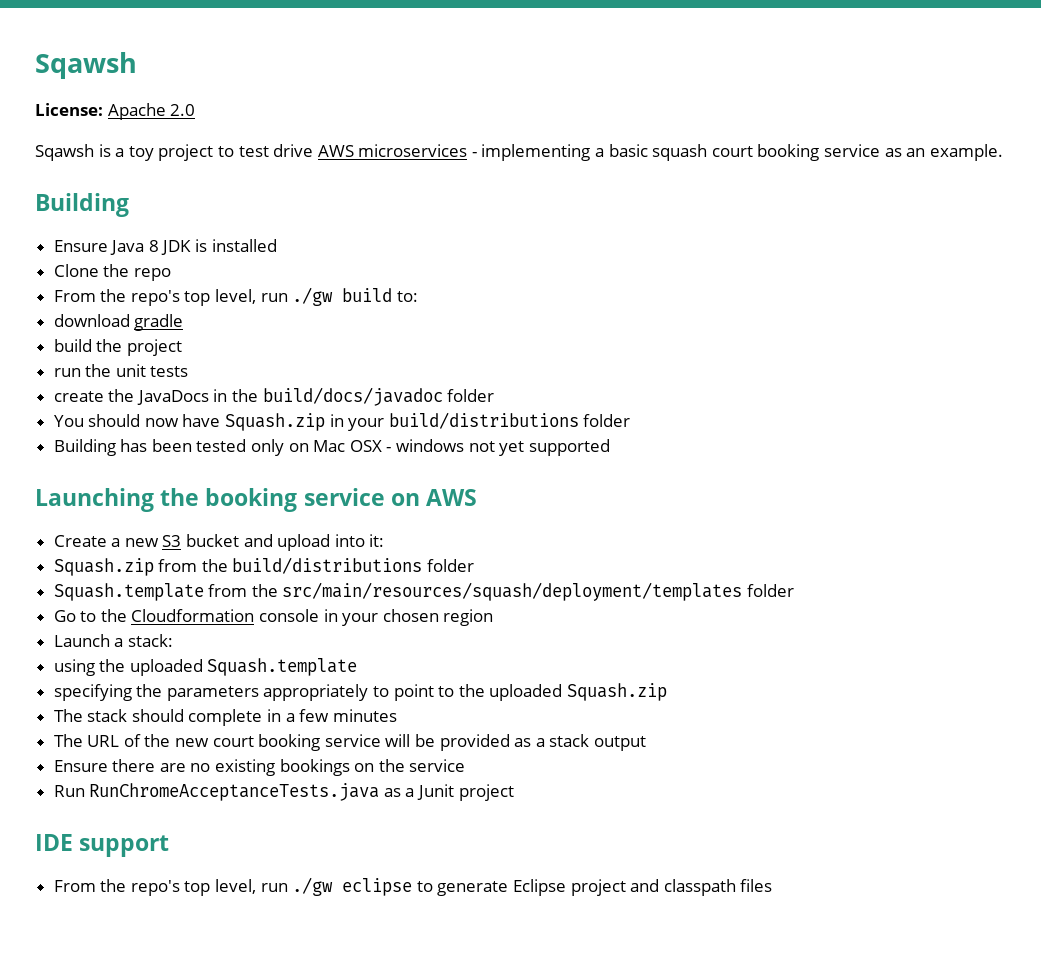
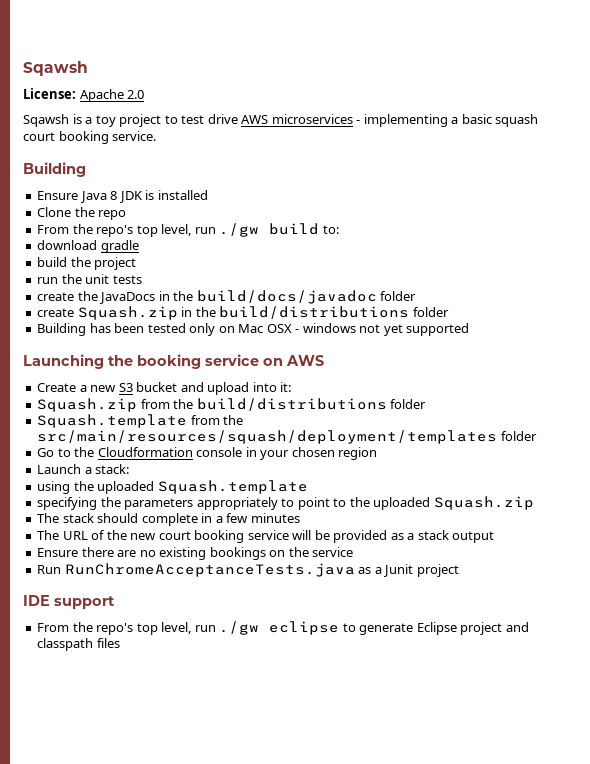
- Sqawsh is a toy project to test drive AWS microservices - implementing a basic squash court booking service as an example.
+ Sqawsh is a toy project to test drive AWS microservices - implementing a basic squash court booking service.
- You should now have Squash.zip in your build/distributions folder
+ create Squash.zip in the build/distributions folder

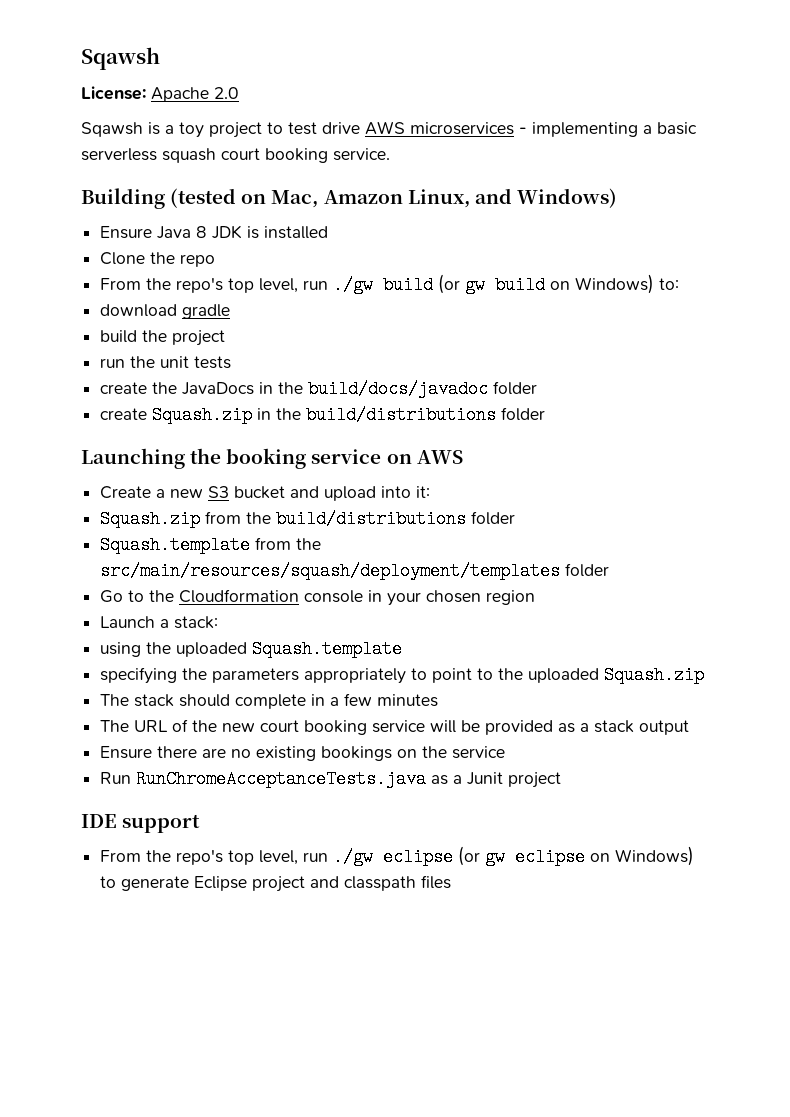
- Sqawsh is a toy project to test drive AWS microservices - implementing a basic squash court booking service.
- Building
+ Sqawsh is a toy project to test drive AWS microservices - implementing a basic serverless squash court booking service.
+ Building (tested on Mac, Amazon Linux, and Windows)
- From the repo's top level, run ./gw build to:
+ From the repo's top level, run ./gw build (or gw build on Windows) to:
- Building has been tested only on Mac OSX - windows not yet supported
- From the repo's top level, run ./gw eclipse to generate Eclipse project and classpath files
+ From the repo's top level, run ./gw eclipse (or gw eclipse on Windows) to generate Eclipse project and classpath files

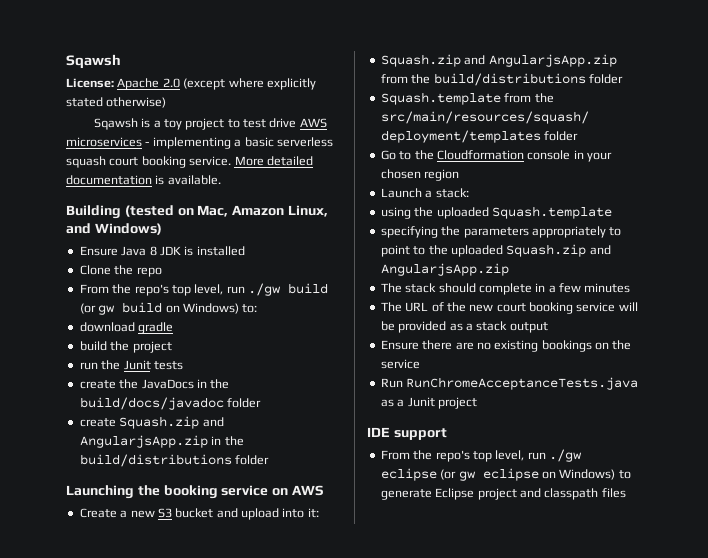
- License: Apache 2.0
+ License: Apache 2.0 (except where explicitly stated otherwise)
+ More detailed documentation is available.
- run the unit tests
+ run the Junit tests
- create Squash.zip in the build/distributions folder
+ create Squash.zip and AngularjsApp.zip in the build/distributions folder
- Squash.zip from the build/distributions folder
+ Squash.zip and AngularjsApp.zip from the build/distributions folder
- specifying the parameters appropriately to point to the uploaded Squash.zip
+ specifying the parameters appropriately to point to the uploaded Squash.zip and AngularjsApp.zip

